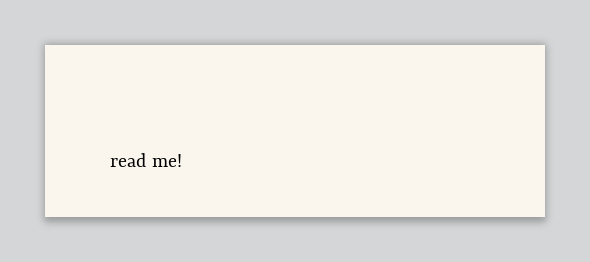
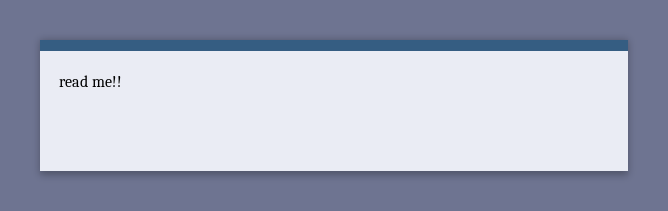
- read me!
+ read me!!

